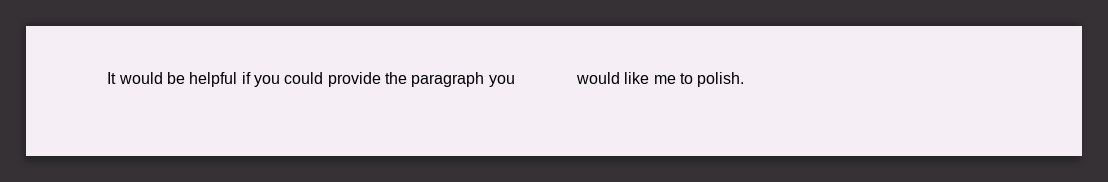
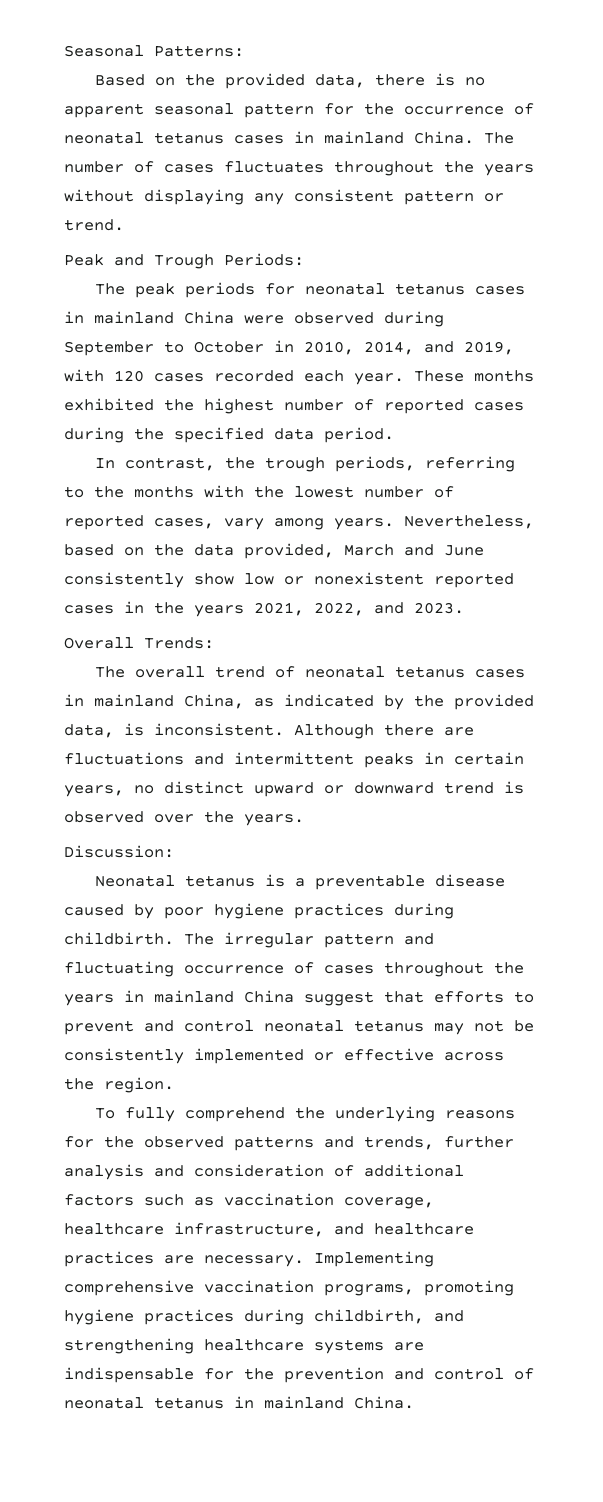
- It would be helpful if you could provide the paragraph you would like me to polish.
+ Seasonal Patterns:
+ Based on the provided data, there is no apparent seasonal pattern for the occurrence of neonatal tetanus cases in mainland China. The number of cases fluctuates throughout the years without displaying any consistent pattern or trend.
+ Peak and Trough Periods:
+ The peak periods for neonatal tetanus cases in mainland China were observed during September to October in 2010, 2014, and 2019, with 120 cases recorded each year. These months exhibited the highest number of reported cases during the specified data period.
+ In contrast, the trough periods, referring to the months with the lowest number of reported cases, vary among years. Nevertheless, based on the data provided, March and June consistently show low or nonexistent reported cases in the years 2021, 2022, and 2023.
+ Overall Trends:
+ The overall trend of neonatal tetanus cases in mainland China, as indicated by the provided data, is inconsistent. Although there are fluctuations and intermittent peaks in certain years, no distinct upward or downward trend is observed over the years.
+ Discussion:
+ Neonatal tetanus is a preventable disease caused by poor hygiene practices during childbirth. The irregular pattern and fluctuating occurrence of cases throughout the years in mainland China suggest that efforts to prevent and control neonatal tetanus may not be consistently implemented or effective across the region.
+ To fully comprehend the underlying reasons for the observed patterns and trends, further analysis and consideration of additional factors such as vaccination coverage, healthcare infrastructure, and healthcare practices are necessary. Implementing comprehensive vaccination programs, promoting hygiene practices during childbirth, and strengthening healthcare systems are indispensable for the prevention and control of neonatal tetanus in mainland China.

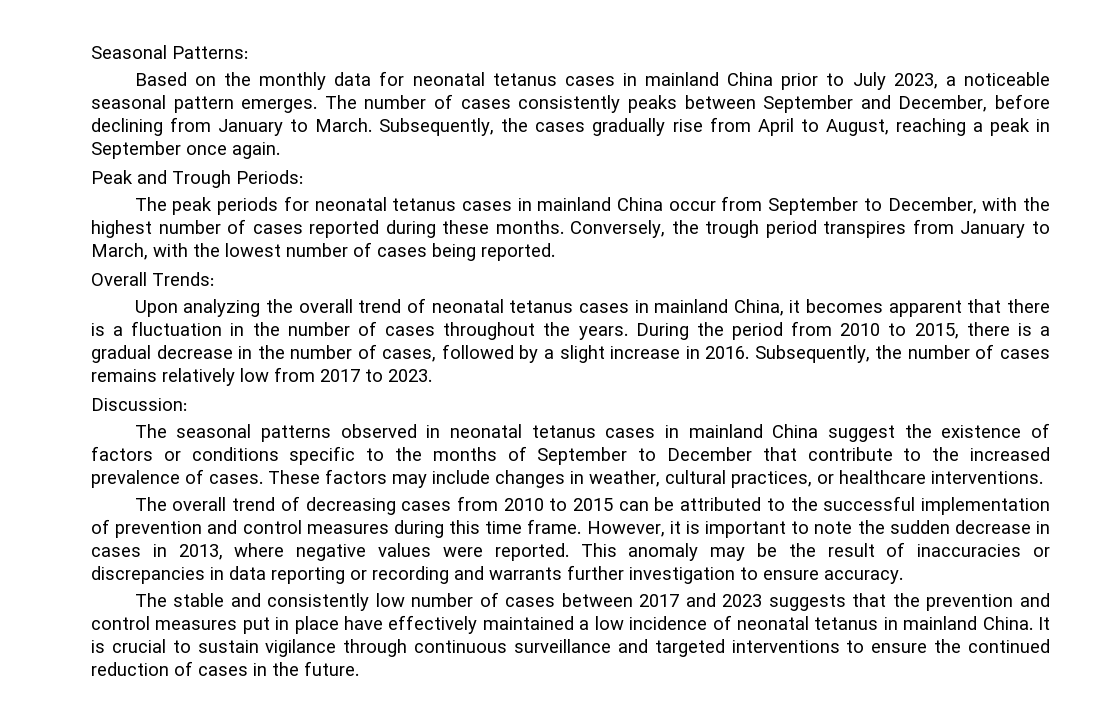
- Based on the provided data, there is no apparent seasonal pattern for the occurrence of neonatal tetanus cases in mainland China. The number of cases fluctuates throughout the years without displaying any consistent pattern or trend.
+ Based on the monthly data for neonatal tetanus cases in mainland China prior to July 2023, a noticeable seasonal pattern emerges. The number of cases consistently peaks between September and December, before declining from January to March. Subsequently, the cases gradually rise from April to August, reaching a peak in September once again.
- The peak periods for neonatal tetanus cases in mainland China were observed during September to October in 2010, 2014, and 2019, with 120 cases recorded each year. These months exhibited the highest number of reported cases during the specified data period.
- In contrast, the trough periods, referring to the months with the lowest number of reported cases, vary among years. Nevertheless, based on the data provided, March and June consistently show low or nonexistent reported cases in the years 2021, 2022, and 2023.
+ The peak periods for neonatal tetanus cases in mainland China occur from September to December, with the highest number of cases reported during these months. Conversely, the trough period transpires from January to March, with the lowest number of cases being reported.
- The overall trend of neonatal tetanus cases in mainland China, as indicated by the provided data, is inconsistent. Although there are fluctuations and intermittent peaks in certain years, no distinct upward or downward trend is observed over the years.
+ Upon analyzing the overall trend of neonatal tetanus cases in mainland China, it becomes apparent that there is a fluctuation in the number of cases throughout the years. During the period from 2010 to 2015, there is a gradual decrease in the number of cases, followed by a slight increase in 2016. Subsequently, the number of cases remains relatively low from 2017 to 2023.
  Discussion:
- Neonatal tetanus is a preventable disease caused by poor hygiene practices during childbirth. The irregular pattern and fluctuating occurrence of cases throughout the years in mainland China suggest that efforts to prevent and control neonatal tetanus may not be consistently implemented or effective across the region.
- To fully comprehend the underlying reasons for the observed patterns and trends, further analysis and consideration of additional factors such as vaccination coverage, healthcare infrastructure, and healthcare practices are necessary. Implementing comprehensive vaccination programs, promoting hygiene practices during childbirth, and strengthening healthcare systems are indispensable for the prevention and control of neonatal tetanus in mainland China.
+ The seasonal patterns observed in neonatal tetanus cases in mainland China suggest the existence of factors or conditions specific to the months of September to December that contribute to the increased prevalence of cases. These factors may include changes in weather, cultural practices, or healthcare interventions.
+ The overall trend of decreasing cases from 2010 to 2015 can be attributed to the successful implementation of prevention and control measures during this time frame. However, it is important to note the sudden decrease in cases in 2013, where negative values were reported. This anomaly may be the result of inaccuracies or discrepancies in data reporting or recording and warrants further investigation to ensure accuracy.
+ The stable and consistently low number of cases between 2017 and 2023 suggests that the prevention and control measures put in place have effectively maintained a low incidence of neonatal tetanus in mainland China.
+ It is crucial to sustain vigilance through continuous surveillance and targeted interventions to ensure the continued reduction of cases in the future.

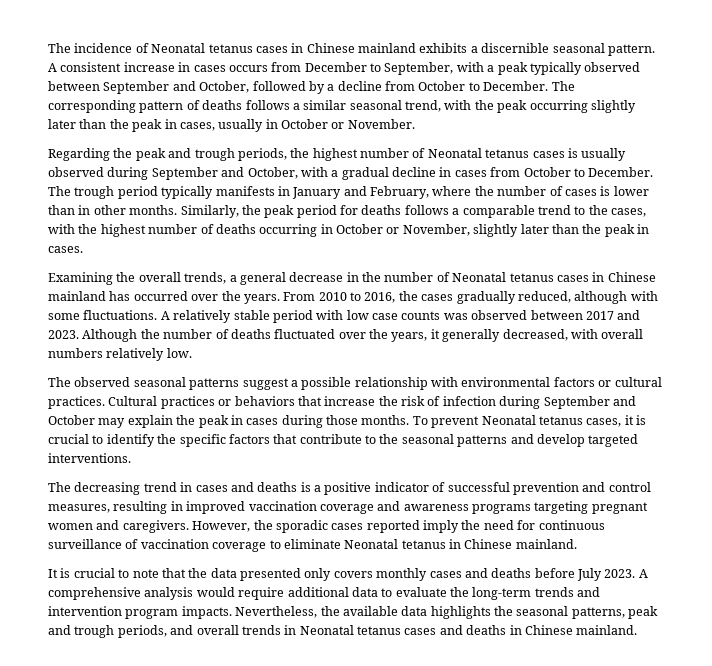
- Seasonal Patterns:
- Based on the monthly data for neonatal tetanus cases in mainland China prior to July 2023, a noticeable seasonal pattern emerges. The number of cases consistently peaks between September and December, before declining from January to March. Subsequently, the cases gradually rise from April to August, reaching a peak in September once again.
- Peak and Trough Periods:
- The peak periods for neonatal tetanus cases in mainland China occur from September to December, with the highest number of cases reported during these months. Conversely, the trough period transpires from January to March, with the lowest number of cases being reported.
- Overall Trends:
- Upon analyzing the overall trend of neonatal tetanus cases in mainland China, it becomes apparent that there is a fluctuation in the number of cases throughout the years. During the period from 2010 to 2015, there is a gradual decrease in the number of cases, followed by a slight increase in 2016. Subsequently, the number of cases remains relatively low from 2017 to 2023.
- Discussion:
- The seasonal patterns observed in neonatal tetanus cases in mainland China suggest the existence of factors or conditions specific to the months of September to December that contribute to the increased prevalence of cases. These factors may include changes in weather, cultural practices, or healthcare interventions.
- The overall trend of decreasing cases from 2010 to 2015 can be attributed to the successful implementation of prevention and control measures during this time frame. However, it is important to note the sudden decrease in cases in 2013, where negative values were reported. This anomaly may be the result of inaccuracies or discrepancies in data reporting or recording and warrants further investigation to ensure accuracy.
- The stable and consistently low number of cases between 2017 and 2023 suggests that the prevention and control measures put in place have effectively maintained a low incidence of neonatal tetanus in mainland China. It is crucial to sustain vigilance through continuous surveillance and targeted interventions to ensure the continued reduction of cases in the future.
+ The incidence of Neonatal tetanus cases in Chinese mainland exhibits a discernible seasonal pattern. A consistent increase in cases occurs from December to September, with a peak typically observed between September and October, followed by a decline from October to December. The corresponding pattern of deaths follows a similar seasonal trend, with the peak occurring slightly later than the peak in cases, usually in October or November.
+ Regarding the peak and trough periods, the highest number of Neonatal tetanus cases is usually observed during September and October, with a gradual decline in cases from October to December. The trough period typically manifests in January and February, where the number of cases is lower than in other months. Similarly, the peak period for deaths follows a comparable trend to the cases, with the highest number of deaths occurring in October or November, slightly later than the peak in cases.
+ Examining the overall trends, a general decrease in the number of Neonatal tetanus cases in Chinese mainland has occurred over the years. From 2010 to 2016, the cases gradually reduced, although with some fluctuations. A relatively stable period with low case counts was observed between 2017 and 2023. Although the number of deaths fluctuated over the years, it generally decreased, with overall numbers relatively low.
+ The observed seasonal patterns suggest a possible relationship with environmental factors or cultural practices. Cultural practices or behaviors that increase the risk of infection during September and October may explain the peak in cases during those months. To prevent Neonatal tetanus cases, it is crucial to identify the specific factors that contribute to the seasonal patterns and develop targeted interventions.
+ The decreasing trend in cases and deaths is a positive indicator of successful prevention and control measures, resulting in improved vaccination coverage and awareness programs targeting pregnant women and caregivers. However, the sporadic cases reported imply the need for continuous surveillance of vaccination coverage to eliminate Neonatal tetanus in Chinese mainland.
+ It is crucial to note that the data presented only covers monthly cases and deaths before July 2023. A comprehensive analysis would require additional data to evaluate the long-term trends and intervention program impacts. Nevertheless, the available data highlights the seasonal patterns, peak and trough periods, and overall trends in Neonatal tetanus cases and deaths in Chinese mainland.

